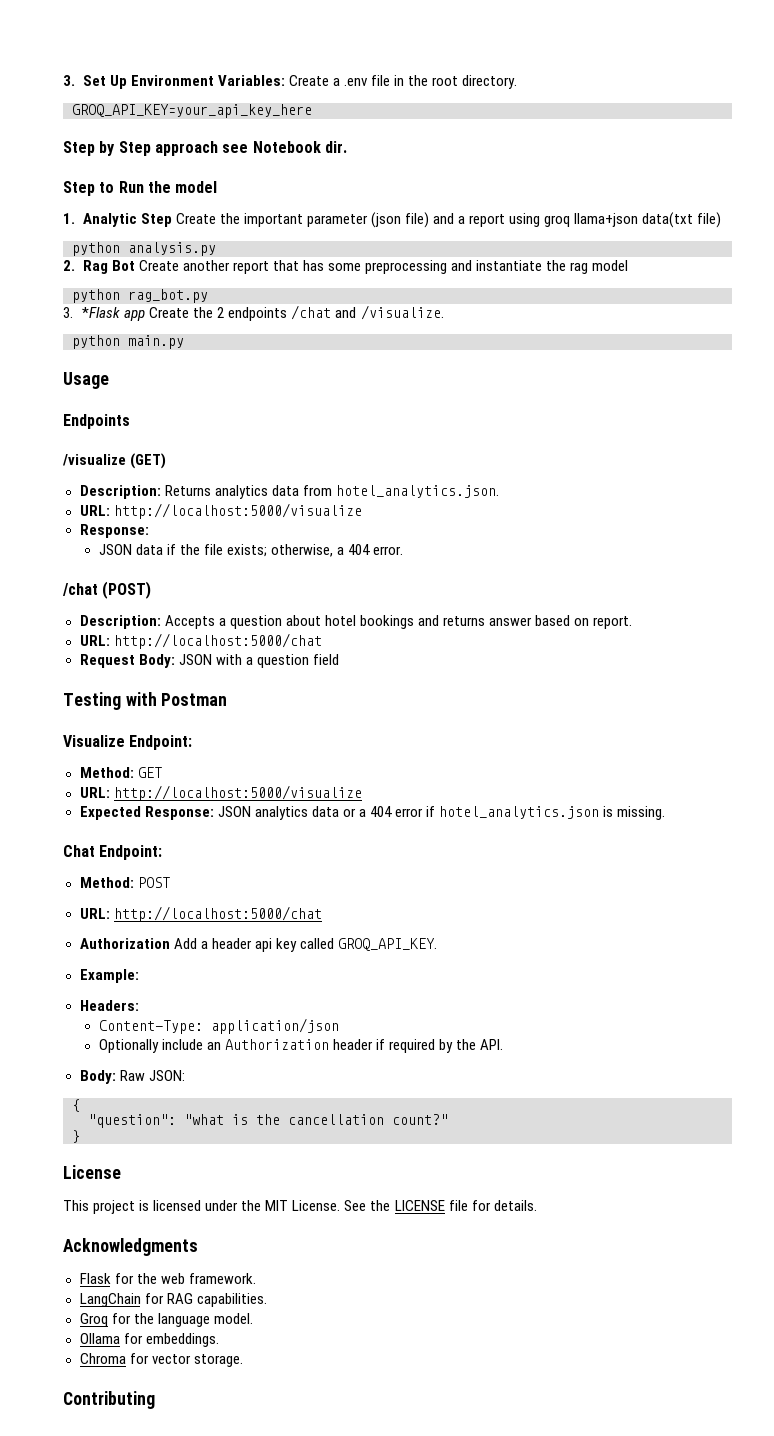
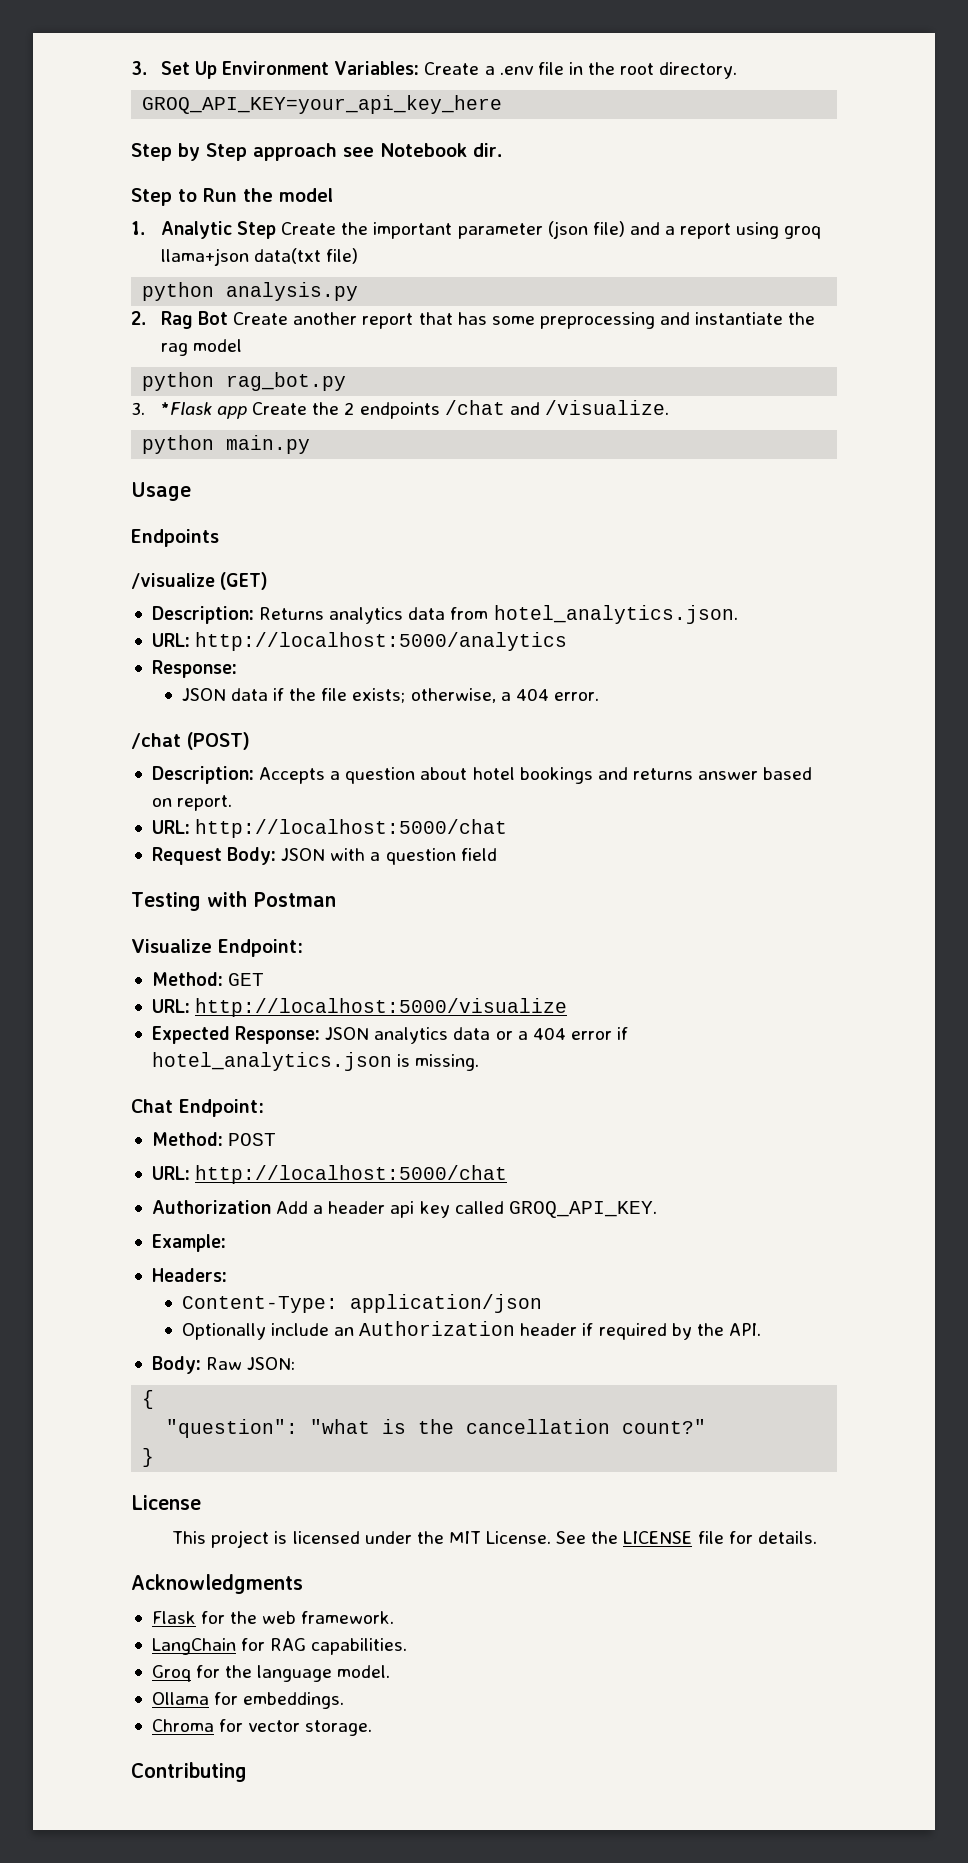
  Description: Returns analytics data from hotel_analytics.json.
- URL: http://localhost:5000/visualize
+ URL: http://localhost:5000/analytics

